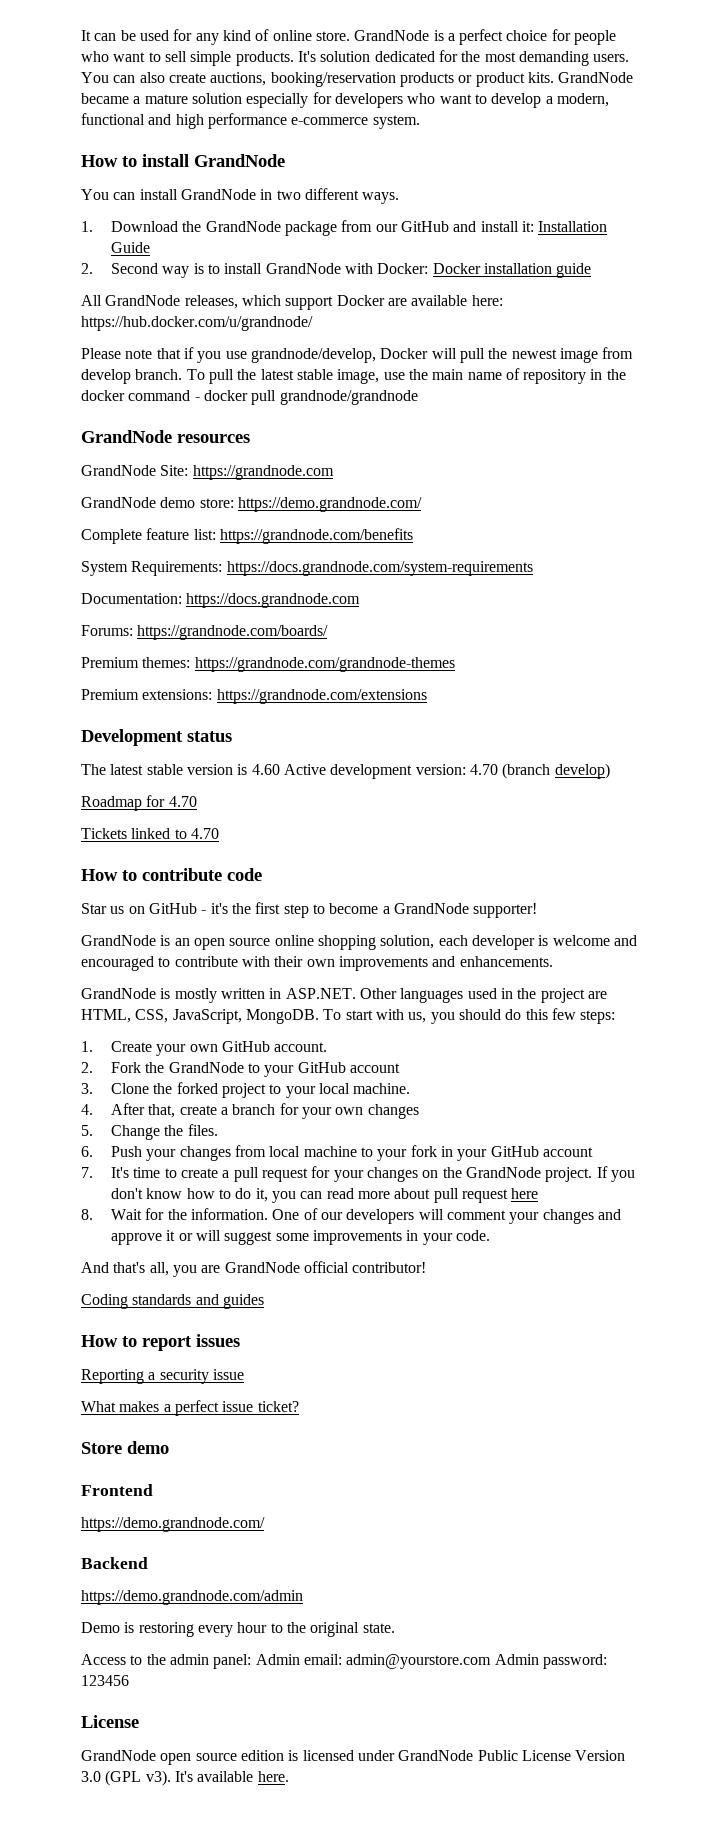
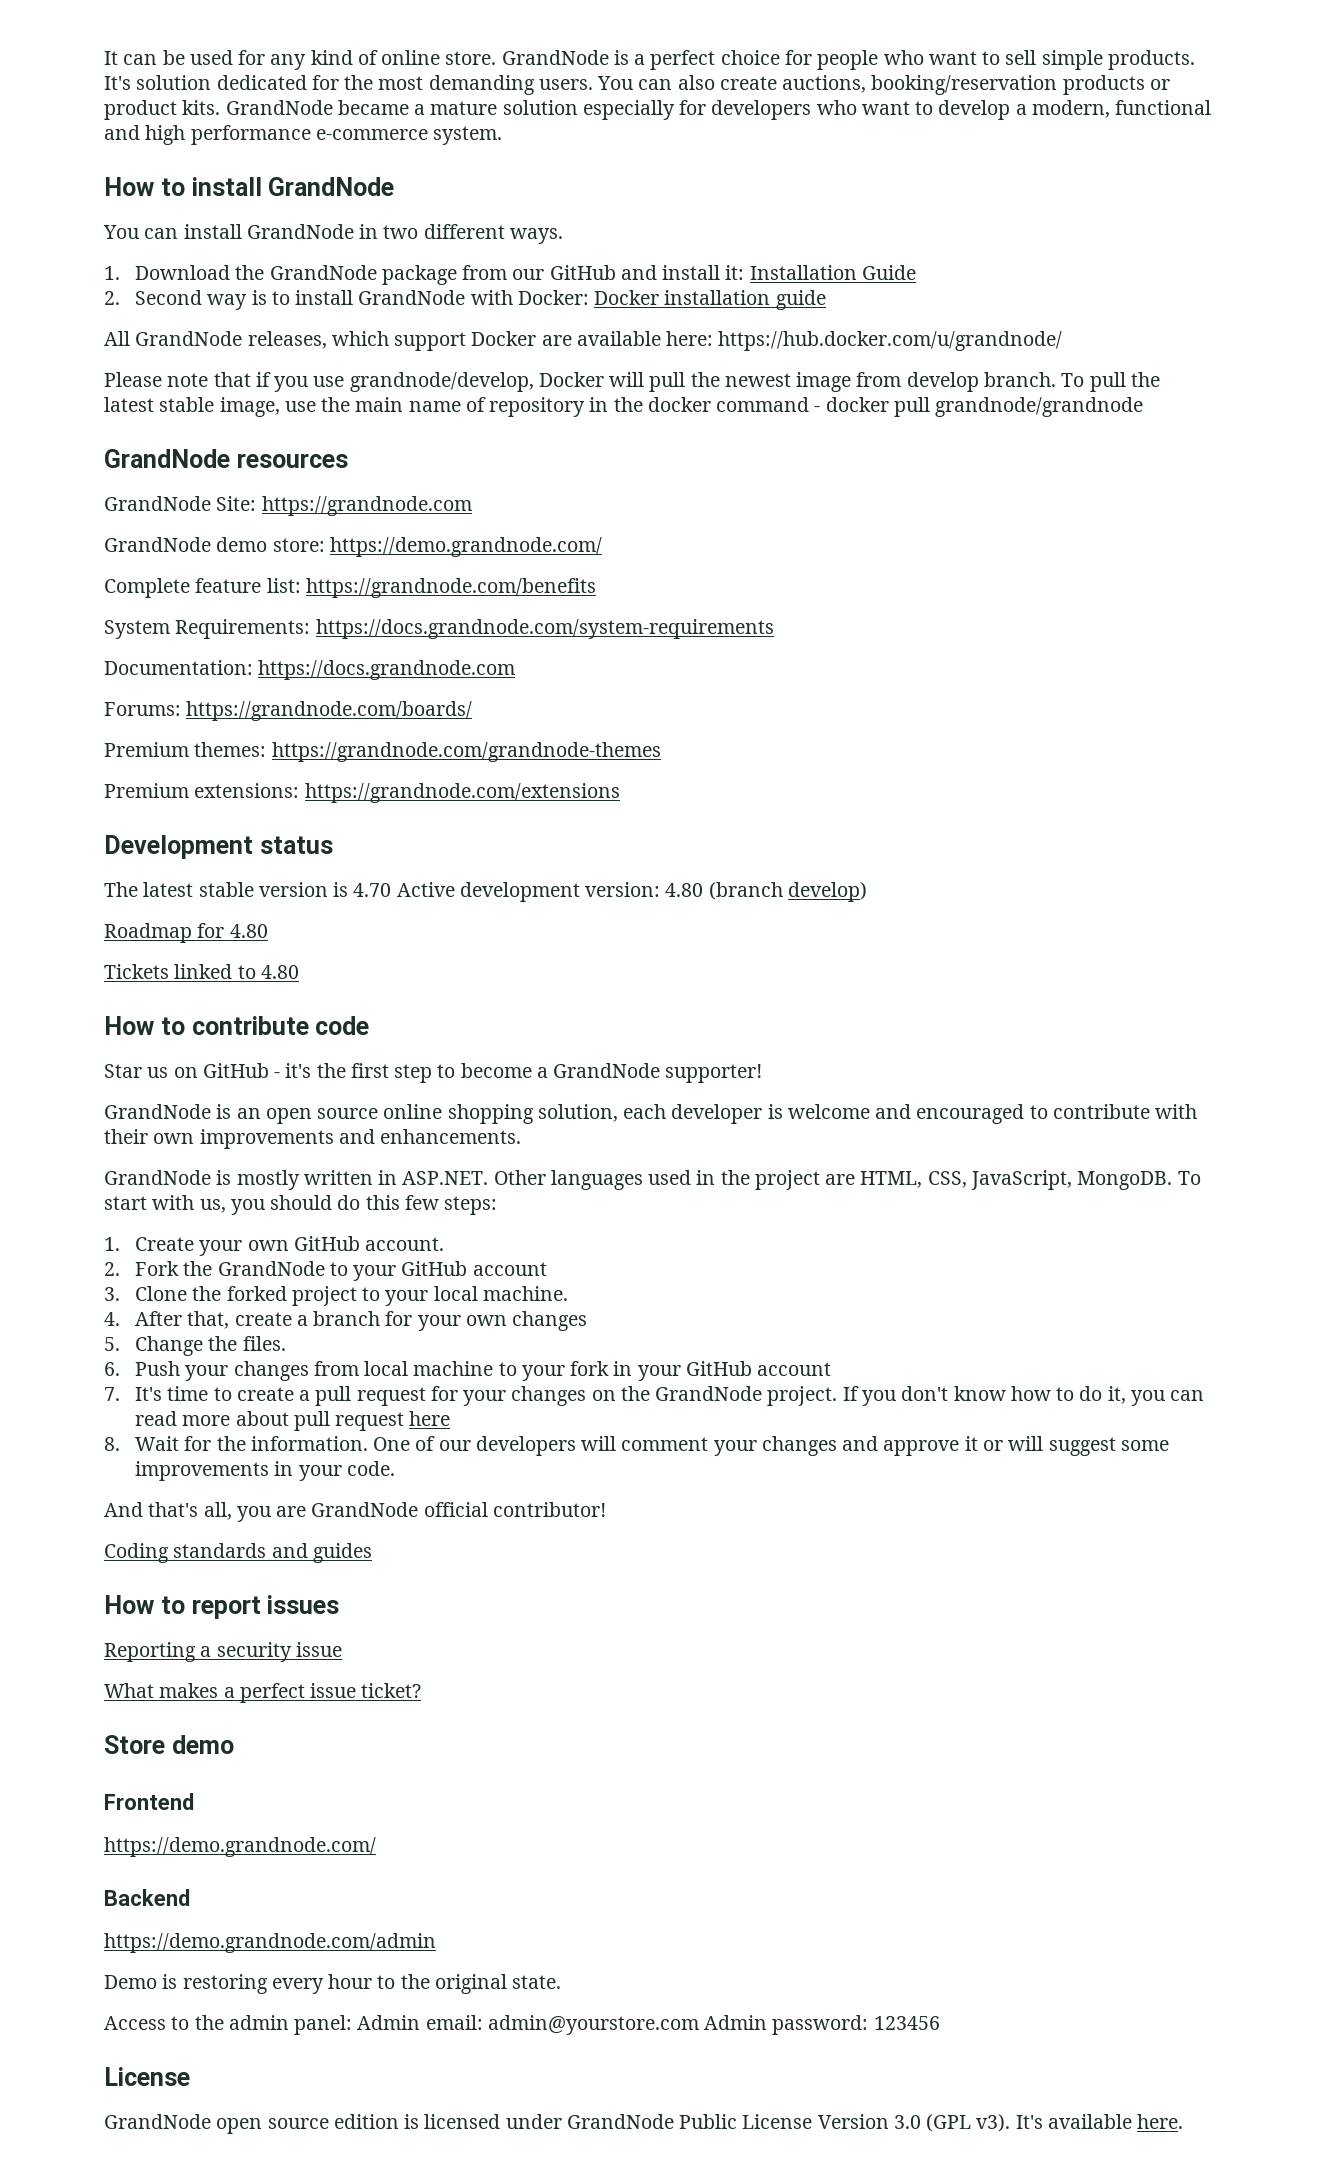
- The latest stable version is 4.60 Active development version: 4.70 (branch develop)
+ The latest stable version is 4.70 Active development version: 4.80 (branch develop)
- Roadmap for 4.70
+ Roadmap for 4.80
- Tickets linked to 4.70
+ Tickets linked to 4.80

